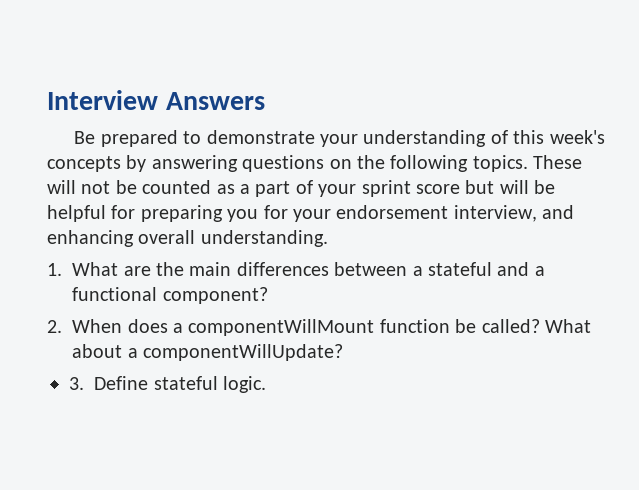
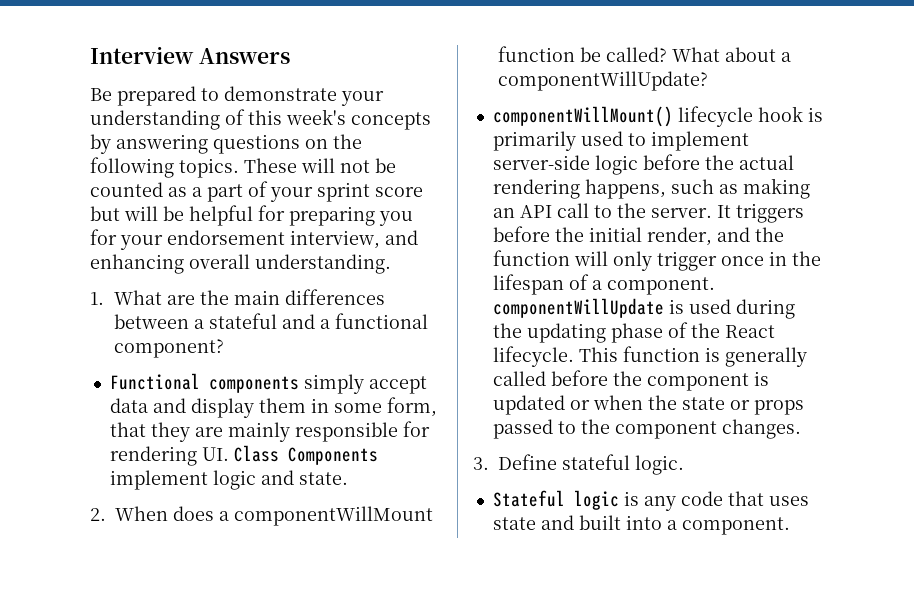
+ Functional components simply accept data and display them in some form, that they are mainly responsible for rendering UI. Class Components implement logic and state.
+ componentWillMount() lifecycle hook is primarily used to implement server-side logic before the actual rendering happens, such as making an API call to the server. It triggers before the initial render, and the function will only trigger once in the lifespan of a component. componentWillUpdate is used during the updating phase of the React lifecycle. This function is generally called before the component is updated or when the state or props passed to the component changes.
  3. Define stateful logic.
+ Stateful logic is any code that uses state and built into a component.

